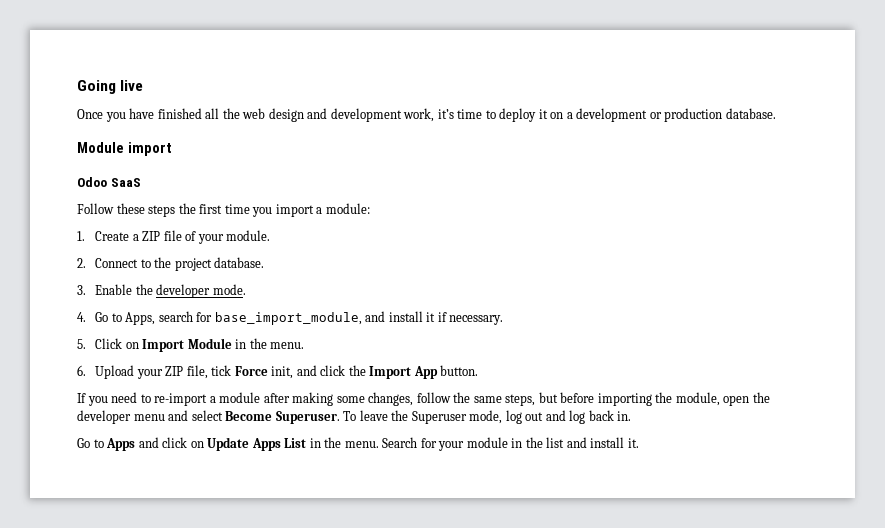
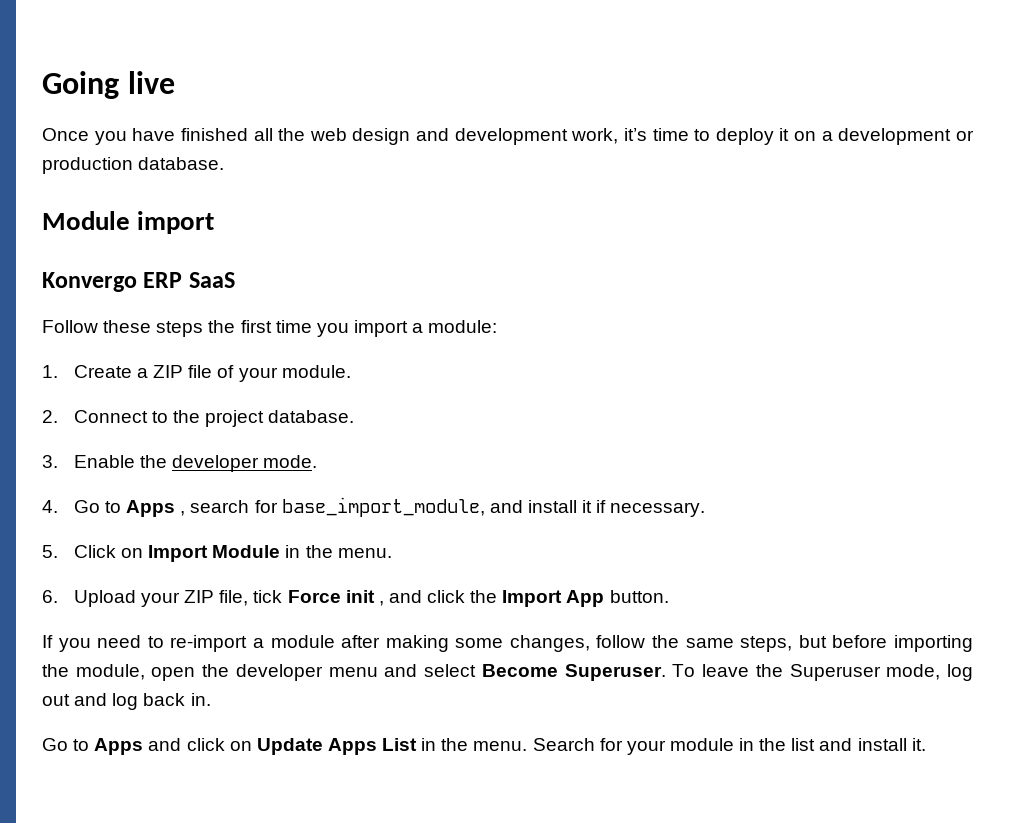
- Odoo SaaS
+ Konvergo ERP SaaS
- 4. Go to Apps, search for base_import_module, and install it if necessary.
+ 4. Go to Apps , search for base_import_module, and install it if necessary.
- 6. Upload your ZIP file, tick Force init, and click the Import App button.
+ 6. Upload your ZIP file, tick Force init , and click the Import App button.

